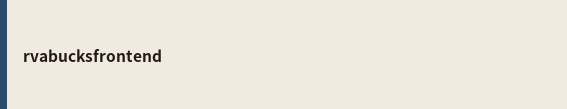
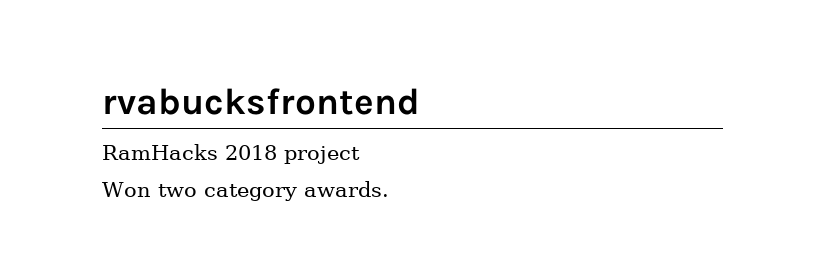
+ RamHacks 2018 project
+ Won two category awards.

